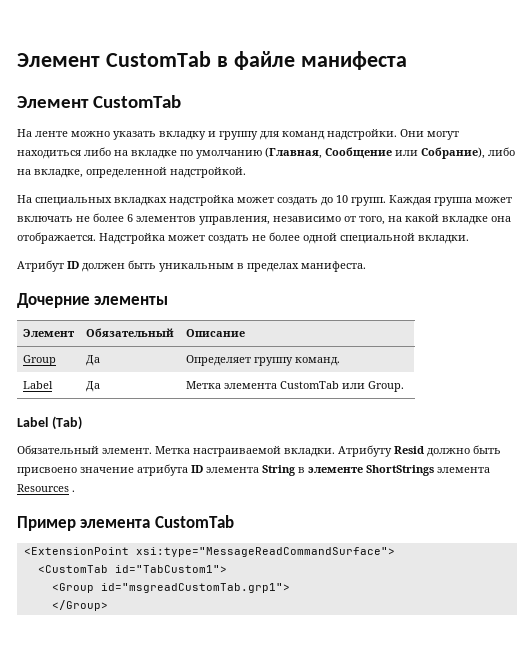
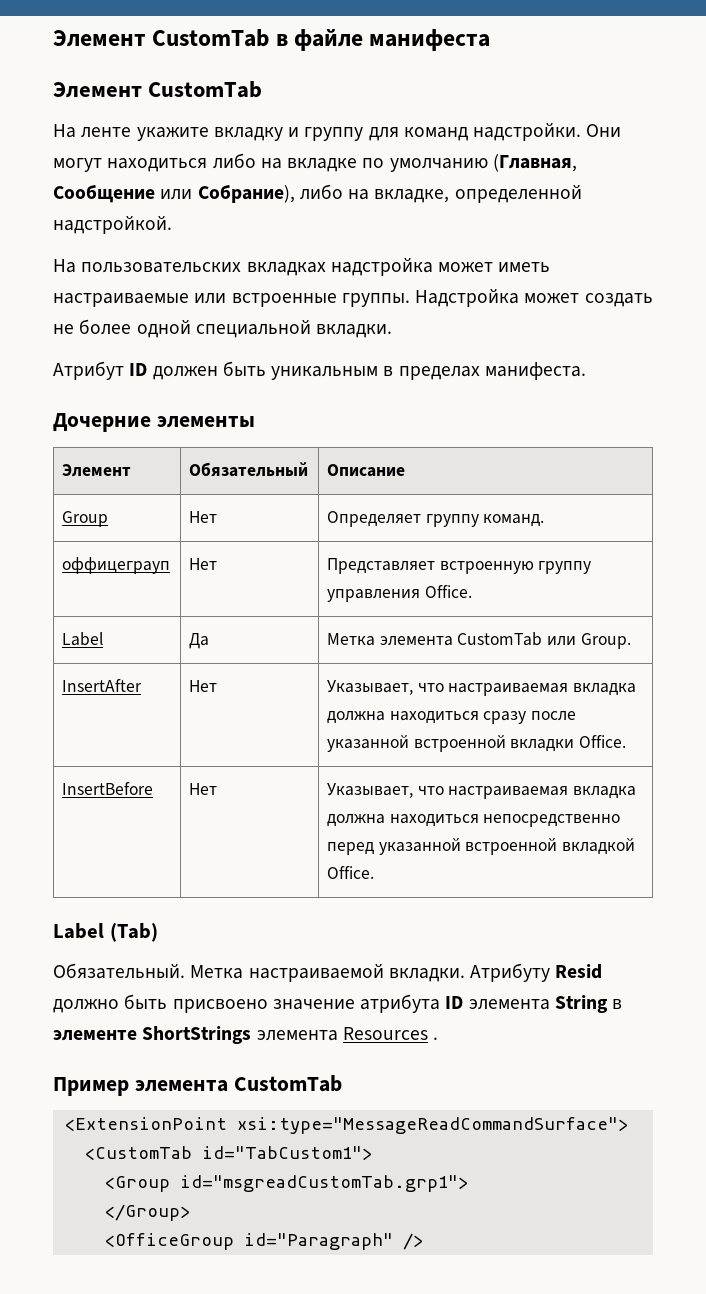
- На ленте можно указать вкладку и группу для команд надстройки.
+ На ленте укажите вкладку и группу для команд надстройки.
- На специальных вкладках надстройка может создать до 10 групп. Каждая группа может включать не более 6 элементов управления, независимо от того, на какой вкладке она отображается.
+ На пользовательских вкладках надстройка может иметь настраиваемые или встроенные группы.
- Group | Да | Определяет группу команд.
+ Group | Нет | Определяет группу команд.
+ оффицеграуп | Нет | Представляет встроенную группу управления Office.
+ InsertAfter | Нет | Указывает, что настраиваемая вкладка должна находиться сразу после указанной встроенной вкладки Office.
+ InsertBefore | Нет | Указывает, что настраиваемая вкладка должна находиться непосредственно перед указанной встроенной вкладкой Office.
- Обязательный элемент.
+ Обязательный.
+ <OfficeGroup id="Paragraph" />

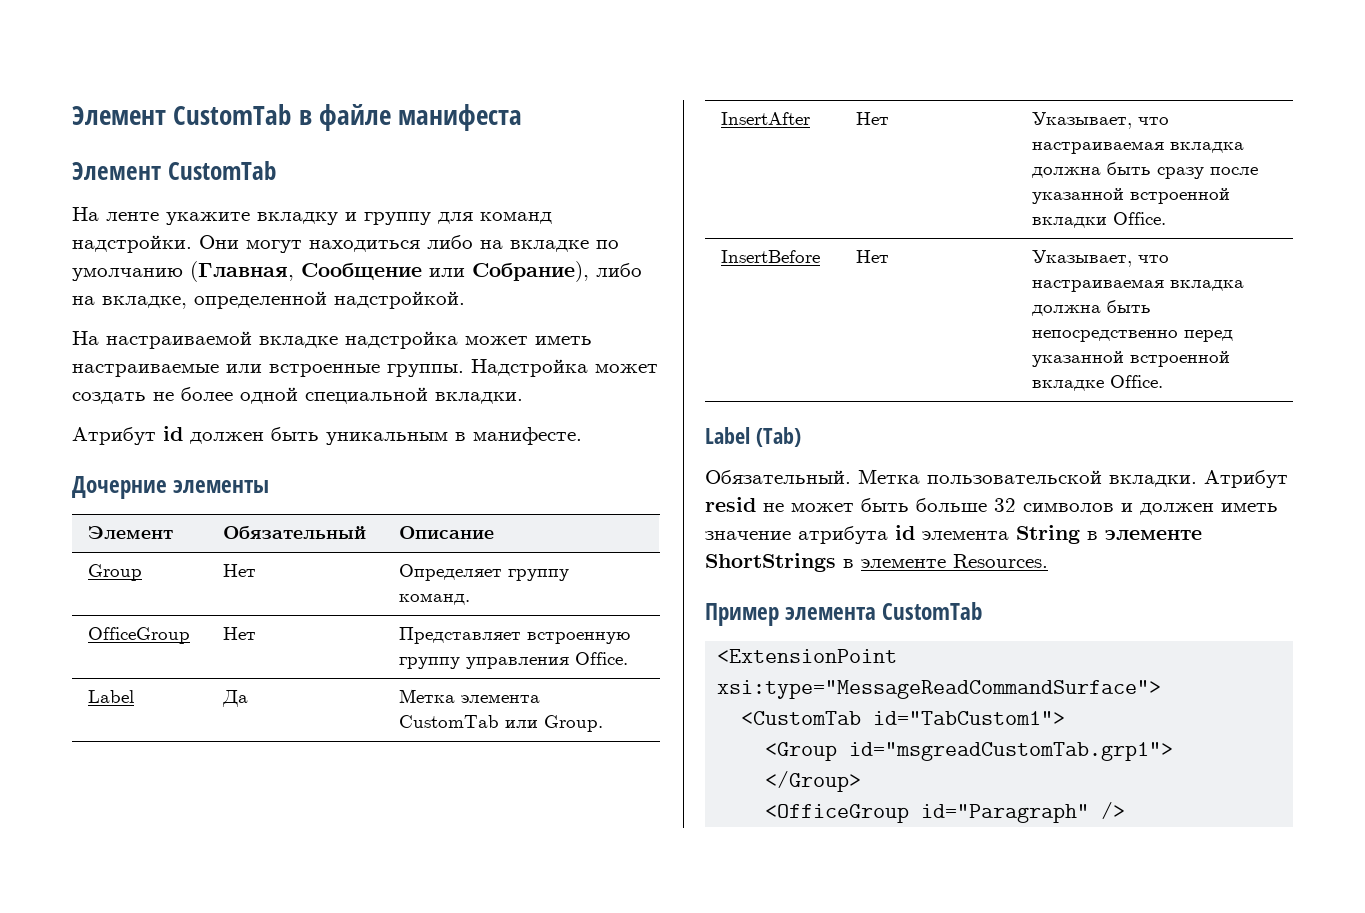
- На пользовательских вкладках надстройка может иметь настраиваемые или встроенные группы.
+ На настраиваемой вкладке надстройка может иметь настраиваемые или встроенные группы.
- Атрибут ID должен быть уникальным в пределах манифеста.
+ Атрибут id должен быть уникальным в манифесте.
- оффицеграуп | Нет | Представляет встроенную группу управления Office.
+ OfficeGroup | Нет | Представляет встроенную группу управления Office.
- InsertAfter | Нет | Указывает, что настраиваемая вкладка должна находиться сразу после указанной встроенной вкладки Office.
+ InsertAfter | Нет | Указывает, что настраиваемая вкладка должна быть сразу после указанной встроенной вкладки Office.
- InsertBefore | Нет | Указывает, что настраиваемая вкладка должна находиться непосредственно перед указанной встроенной вкладкой Office.
+ InsertBefore | Нет | Указывает, что настраиваемая вкладка должна быть непосредственно перед указанной встроенной вкладке Office.
- Метка настраиваемой вкладки. Атрибуту Resid должно быть присвоено значение атрибута ID элемента String в элементе ShortStrings элемента Resources .
+ Метка пользовательской вкладки. Атрибут resid не может быть больше 32 символов и должен иметь значение атрибута id элемента String в элементе ShortStrings в элементе Resources.

